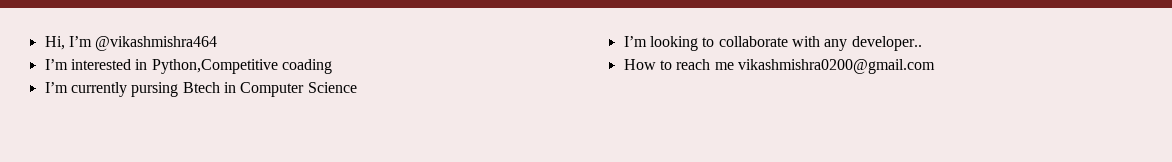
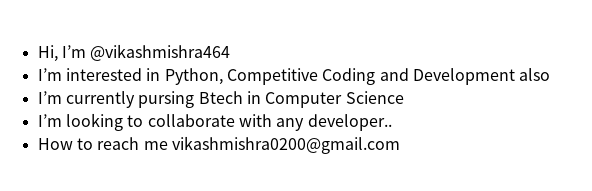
- I’m interested in Python,Competitive coading
+ I’m interested in Python, Competitive Coding and Development also

